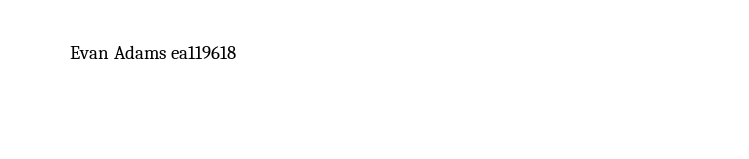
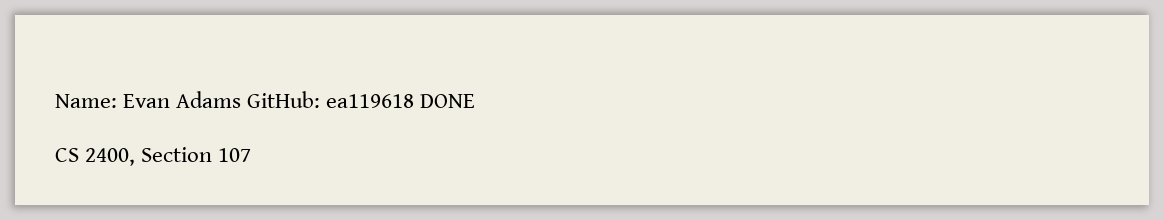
- Evan Adams ea119618
+ Name: Evan Adams GitHub: ea119618 DONE
+ CS 2400, Section 107

